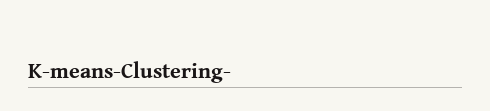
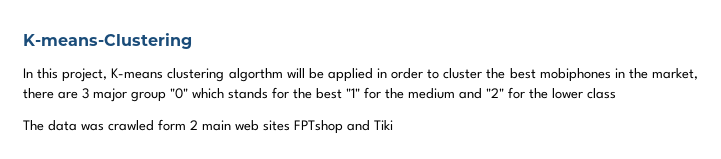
- K-means-Clustering-
+ K-means-Clustering
+ In this project, K-means clustering algorthm will be applied in order to cluster the best mobiphones in the market, there are 3 major group "0" which stands for the best "1" for the medium and "2" for the lower class
+ The data was crawled form 2 main web sites FPTshop and Tiki

